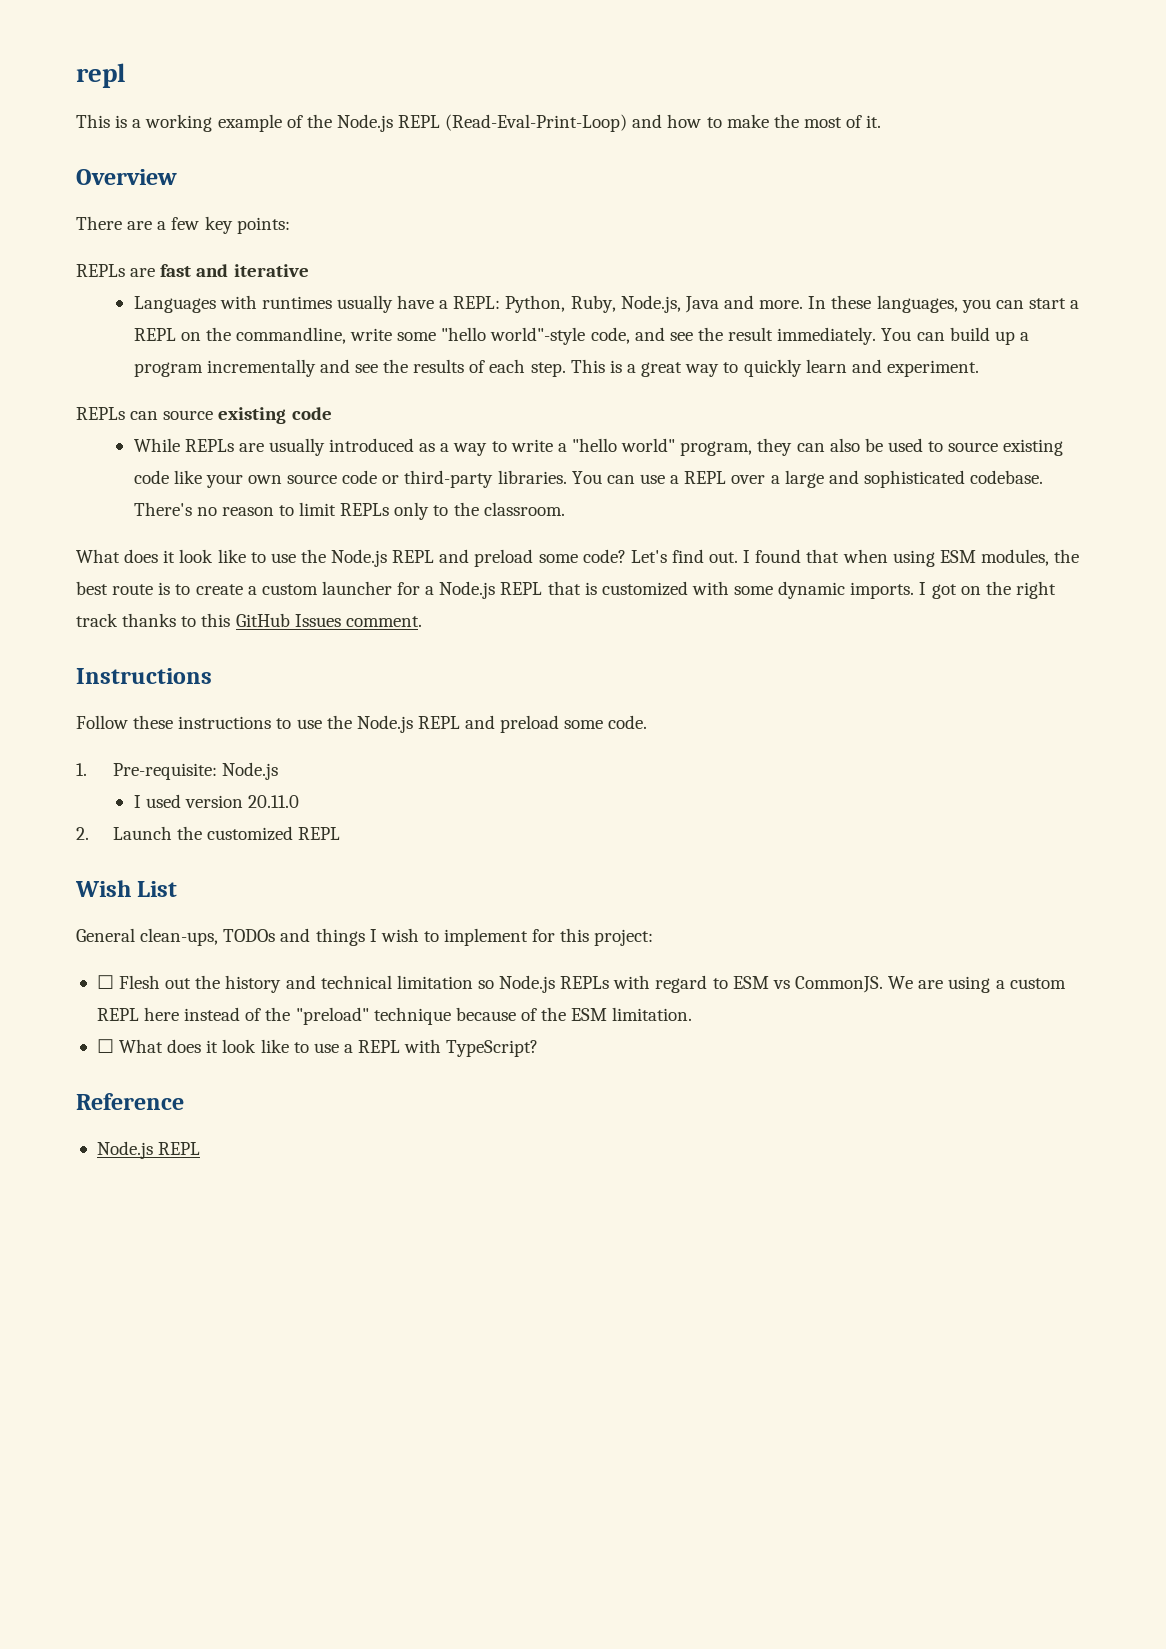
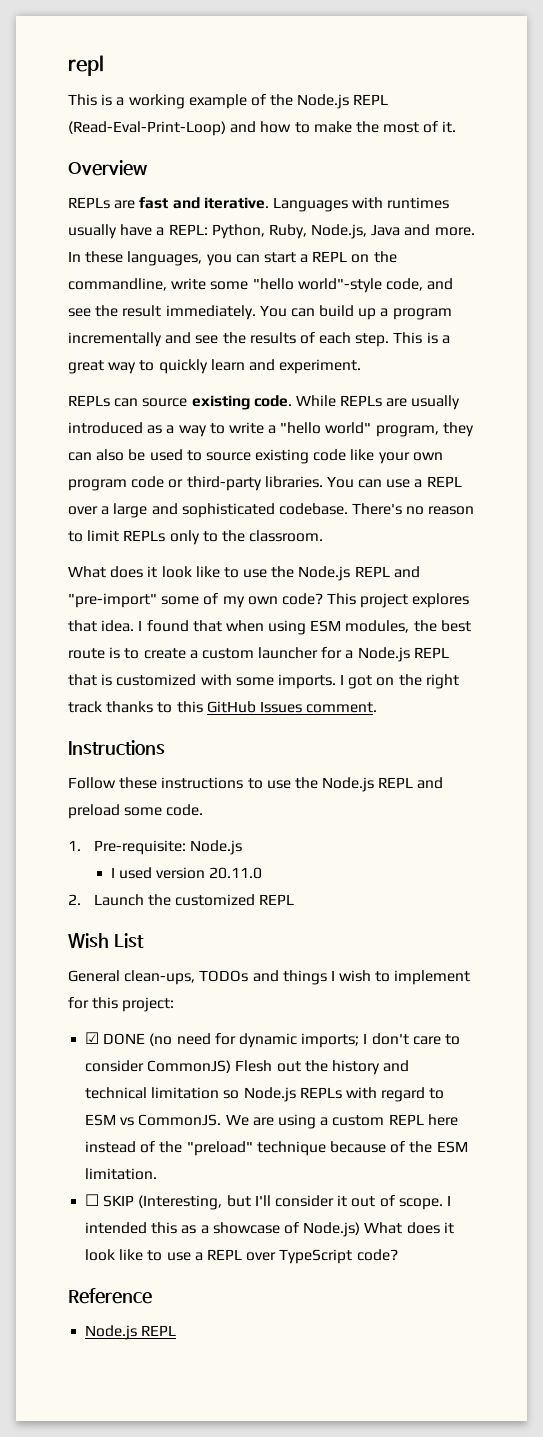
- There are a few key points:
- REPLs are fast and iterative
- Languages with runtimes usually have a REPL: Python, Ruby, Node.js, Java and more.
+ REPLs are fast and iterative. Languages with runtimes usually have a REPL: Python, Ruby, Node.js, Java and more.
- REPLs can source existing code
- While REPLs are usually introduced as a way to write a "hello world" program, they can also be used to source existing code like your own source code or third-party libraries.
+ REPLs can source existing code. While REPLs are usually introduced as a way to write a "hello world" program, they can also be used to source existing code like your own program code or third-party libraries.
- What does it look like to use the Node.js REPL and preload some code? Let's find out.
+ What does it look like to use the Node.js REPL and "pre-import" some of my own code? This project explores that idea.
- I found that when using ESM modules, the best route is to create a custom launcher for a Node.js REPL that is customized with some dynamic imports.
+ I found that when using ESM modules, the best route is to create a custom launcher for a Node.js REPL that is customized with some imports.
- ☐ Flesh out the history and technical limitation so Node.js REPLs with regard to ESM vs CommonJS.
+ ☑ DONE (no need for dynamic imports; I don't care to consider CommonJS) Flesh out the history and technical limitation so Node.js REPLs with regard to ESM vs CommonJS.
- ☐ What does it look like to use a REPL with TypeScript?
+ ☐ SKIP (Interesting, but I'll consider it out of scope. I intended this as a showcase of Node.js) What does it look like to use a REPL over TypeScript code?

